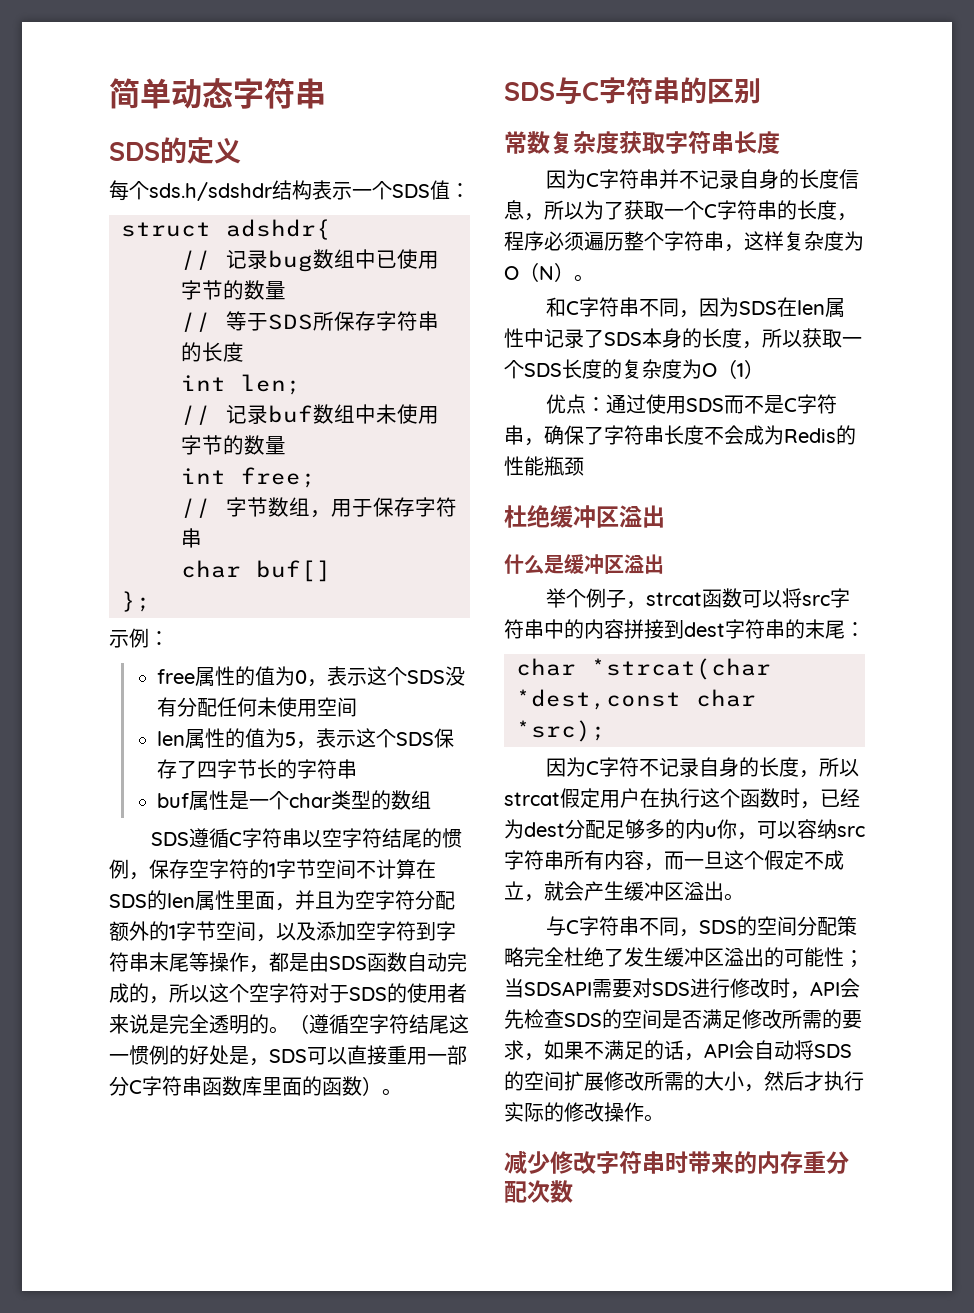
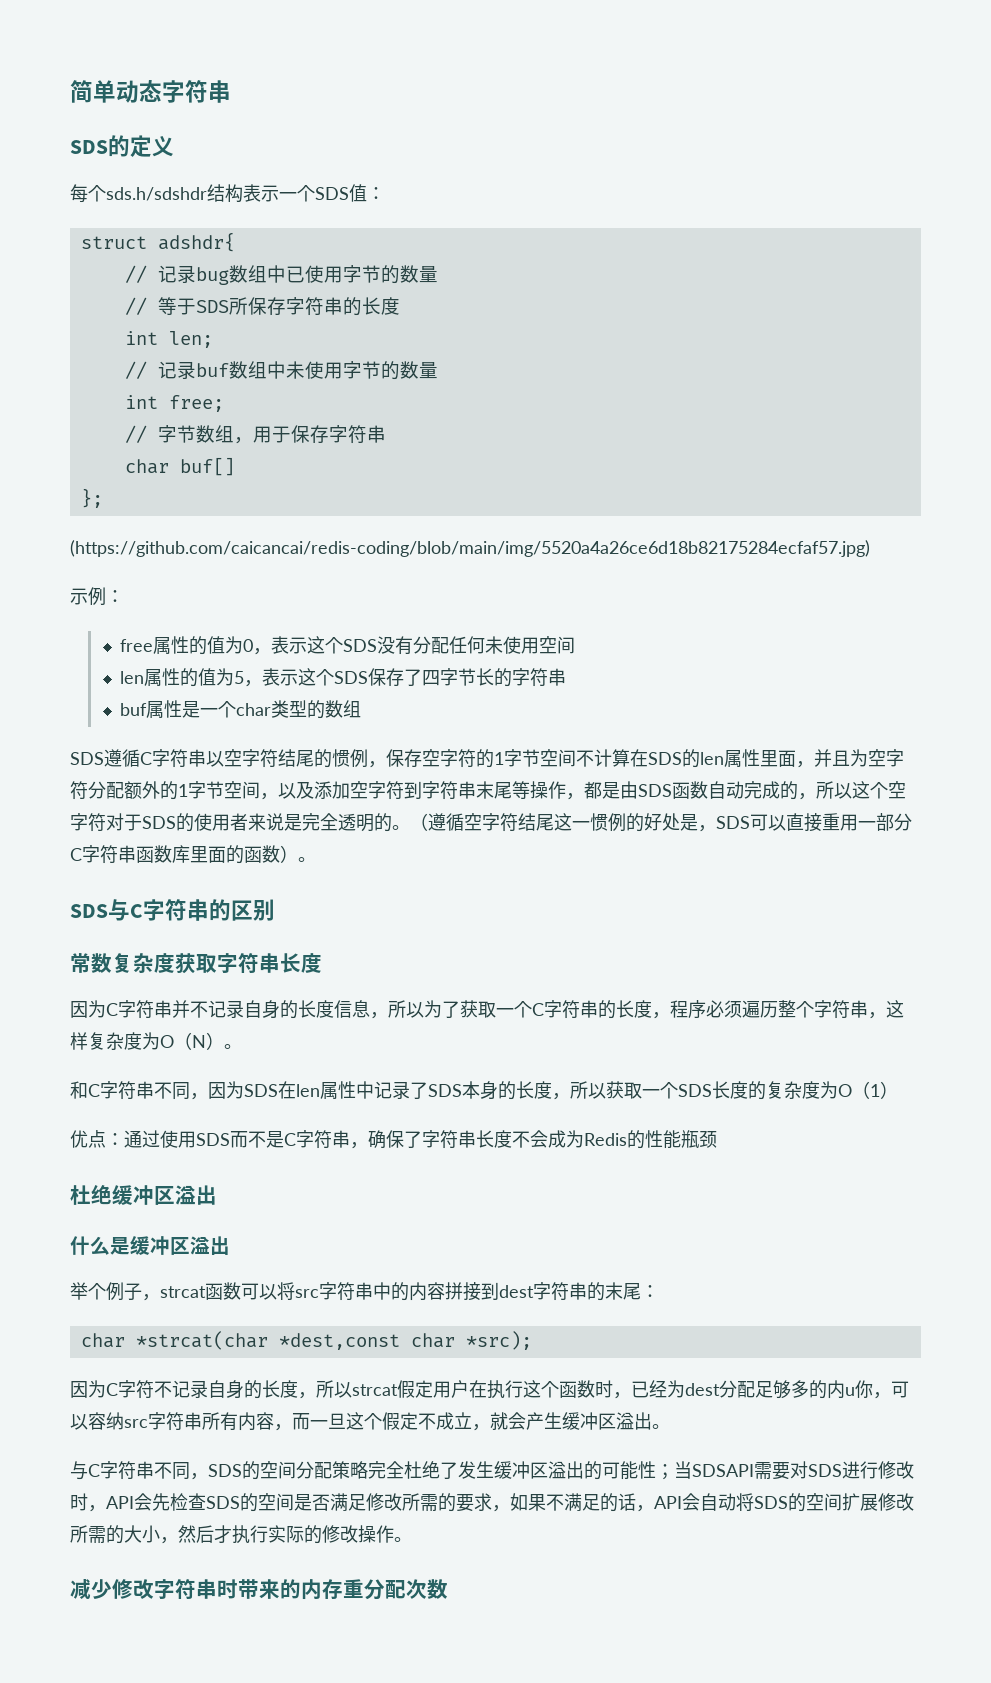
+ (https://github.com/caicancai/redis-coding/blob/main/img/5520a4a26ce6d18b82175284ecfaf57.jpg)

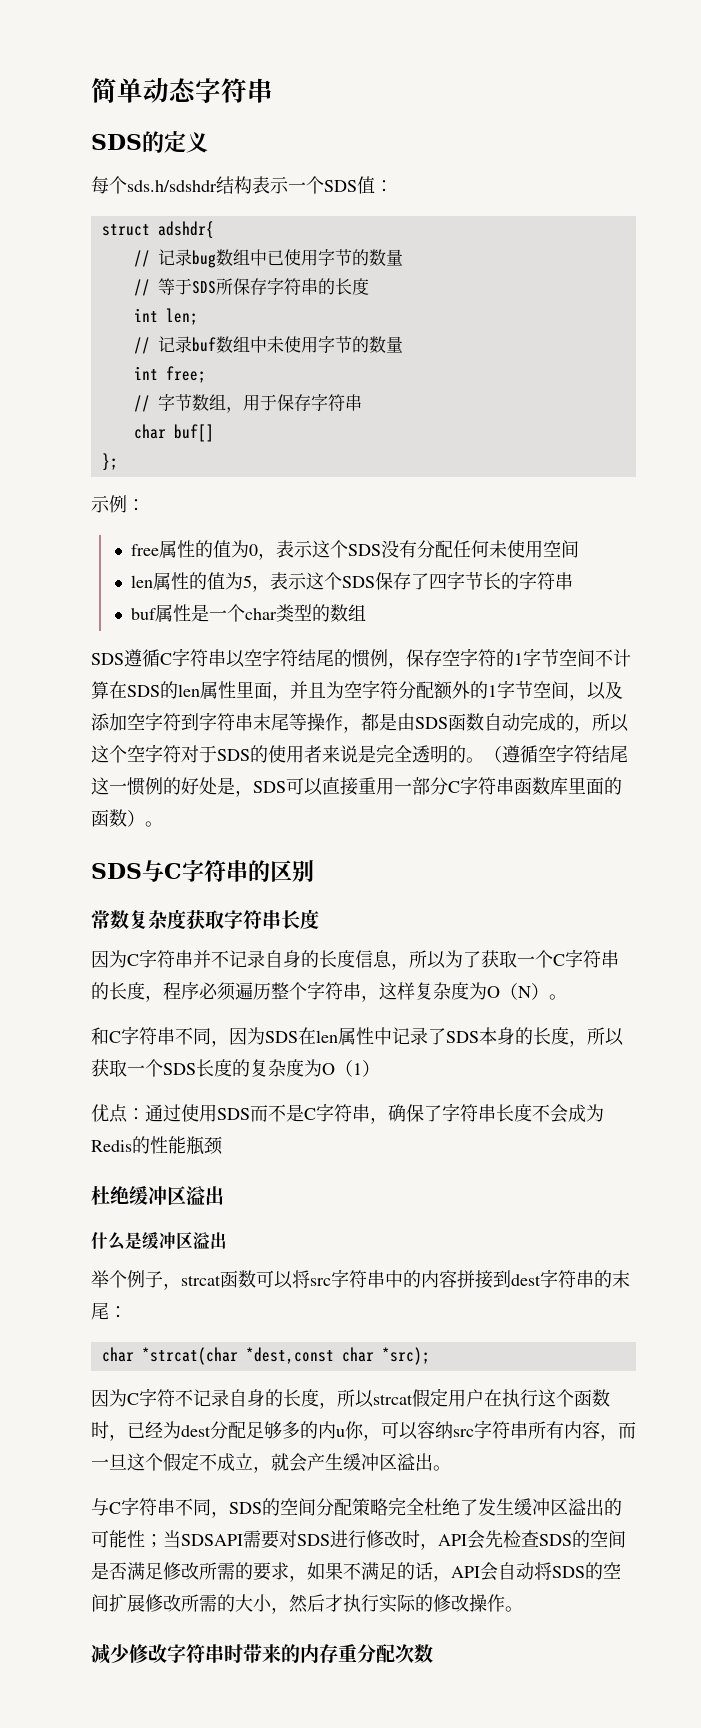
- (https://github.com/caicancai/redis-coding/blob/main/img/5520a4a26ce6d18b82175284ecfaf57.jpg)

